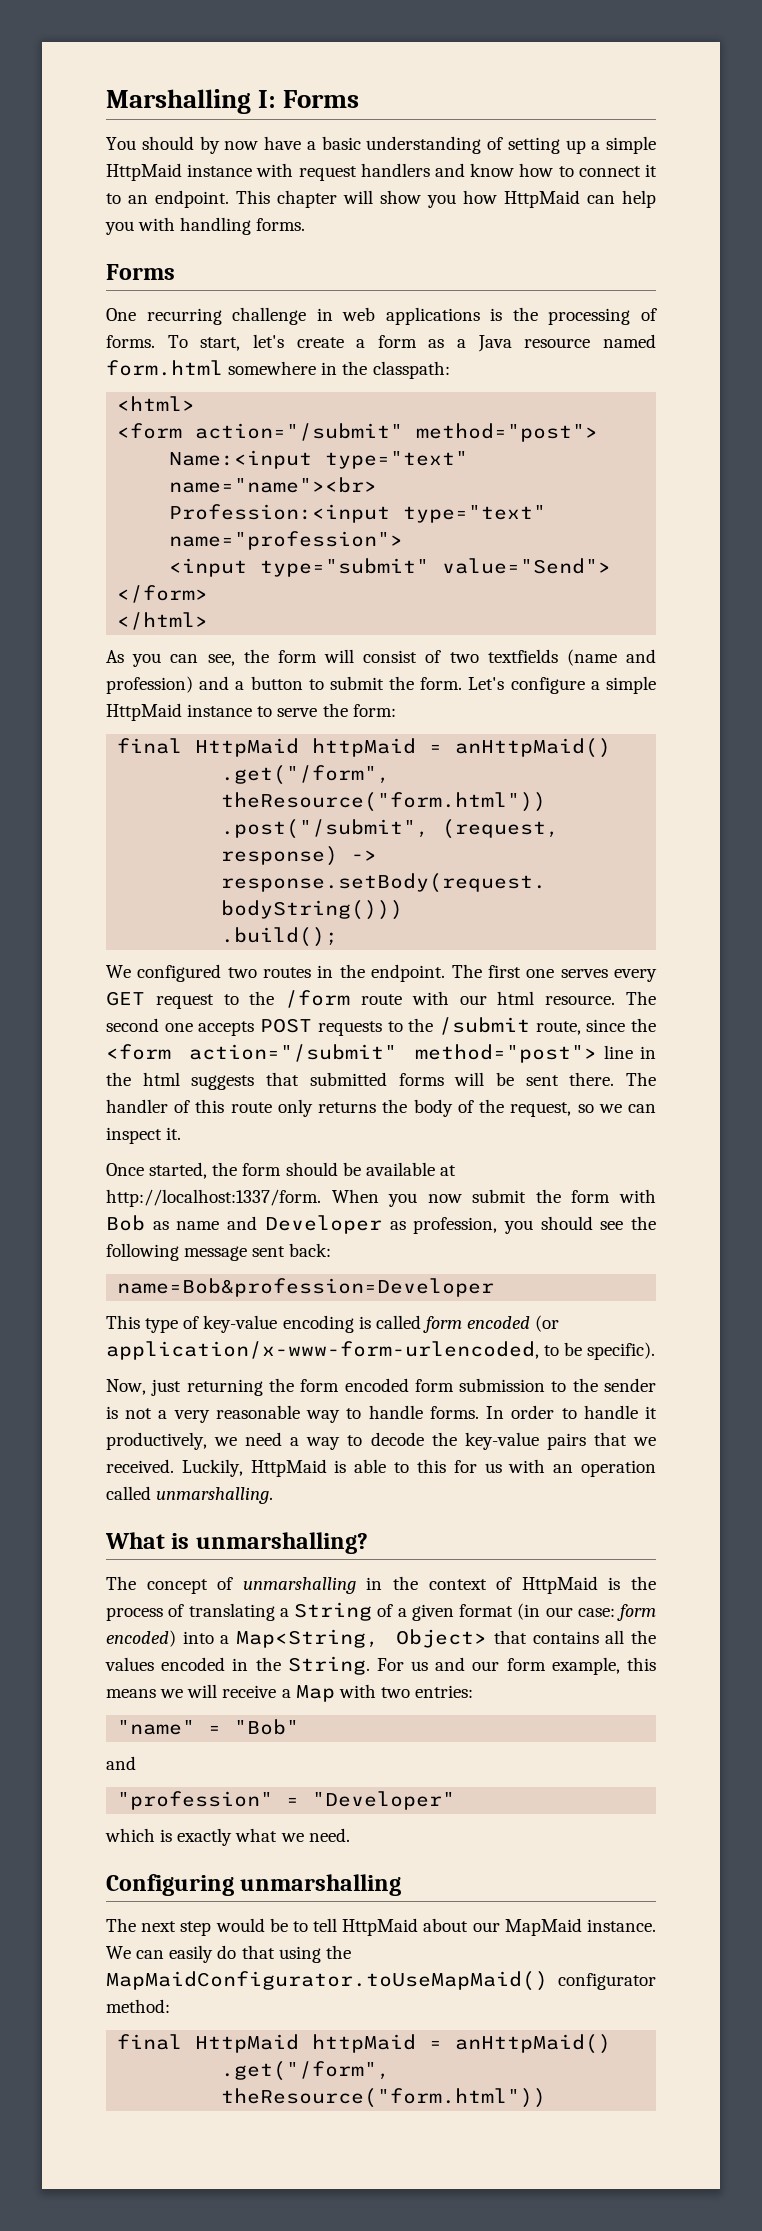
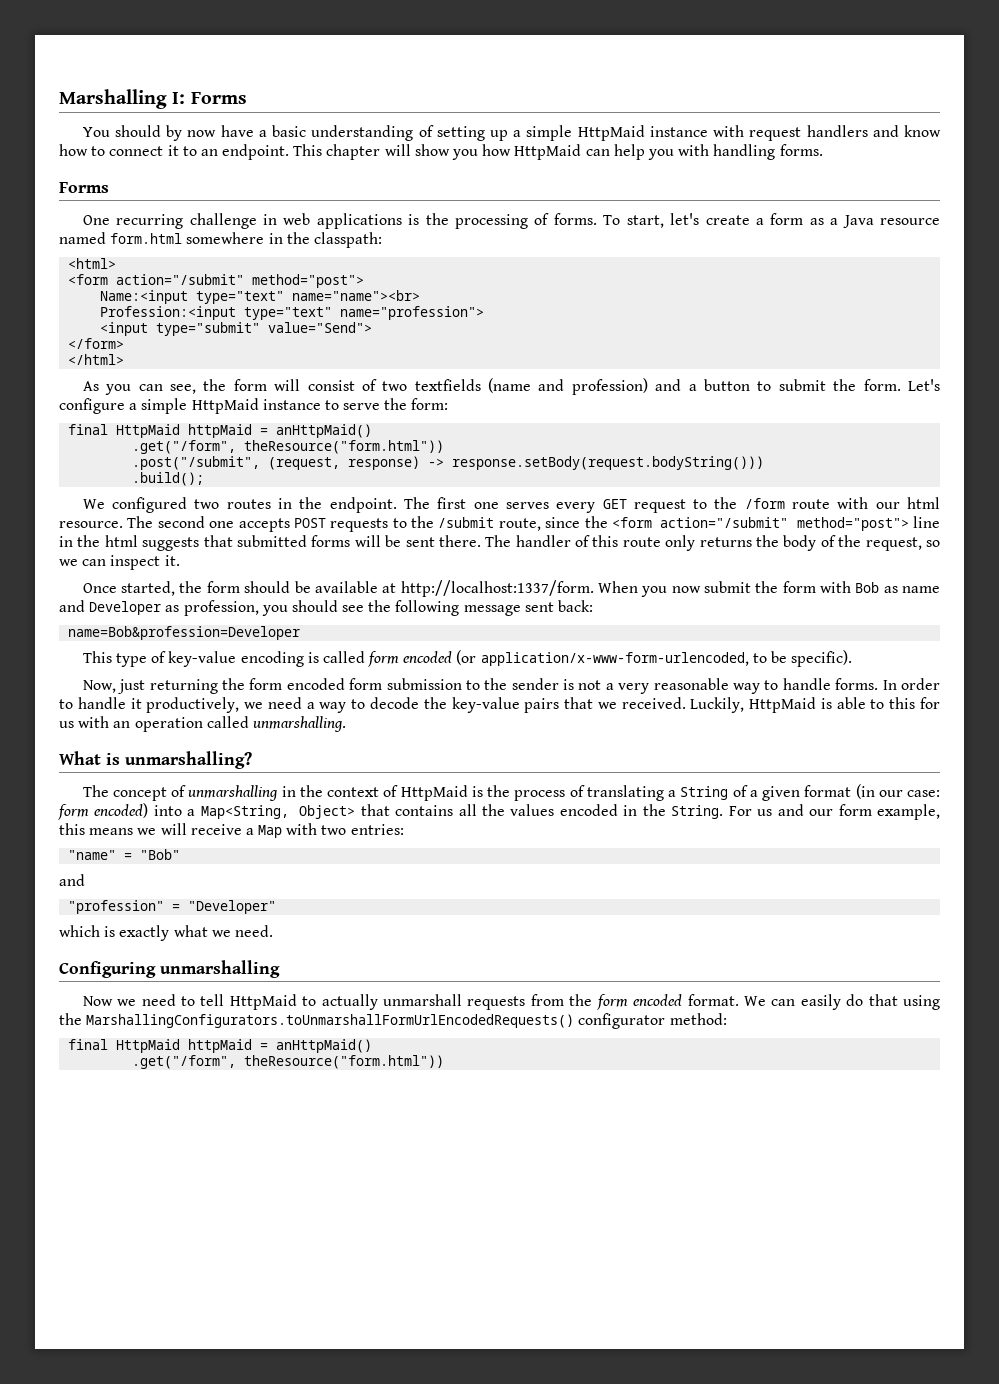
- The next step would be to tell HttpMaid about our MapMaid instance.
+ Now we need to tell HttpMaid to actually unmarshall requests from the form encoded format.
- We can easily do that using the MapMaidConfigurator.toUseMapMaid() configurator method:
+ We can easily do that using the MarshallingConfigurators.toUnmarshallFormUrlEncodedRequests() configurator method:

